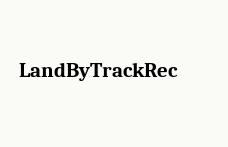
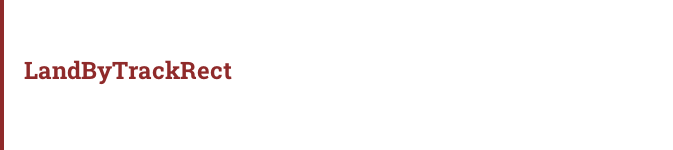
- LandByTrackRec
+ LandByTrackRect

